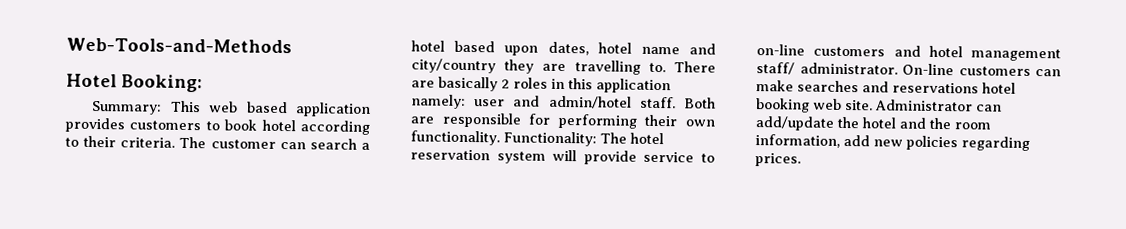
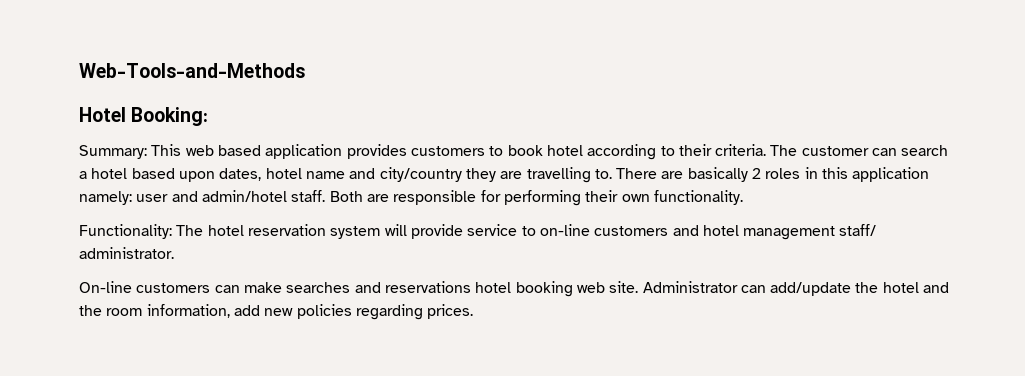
- Both are responsible for performing their own functionality. Functionality: The hotel reservation system will provide service to on-line customers and hotel management staff/ administrator. On-line customers can make searches and reservations hotel booking web site.
+ Both are responsible for performing their own functionality.
+ Functionality: The hotel reservation system will provide service to on-line customers and hotel management staff/ administrator.
+ On-line customers can make searches and reservations hotel booking web site.

